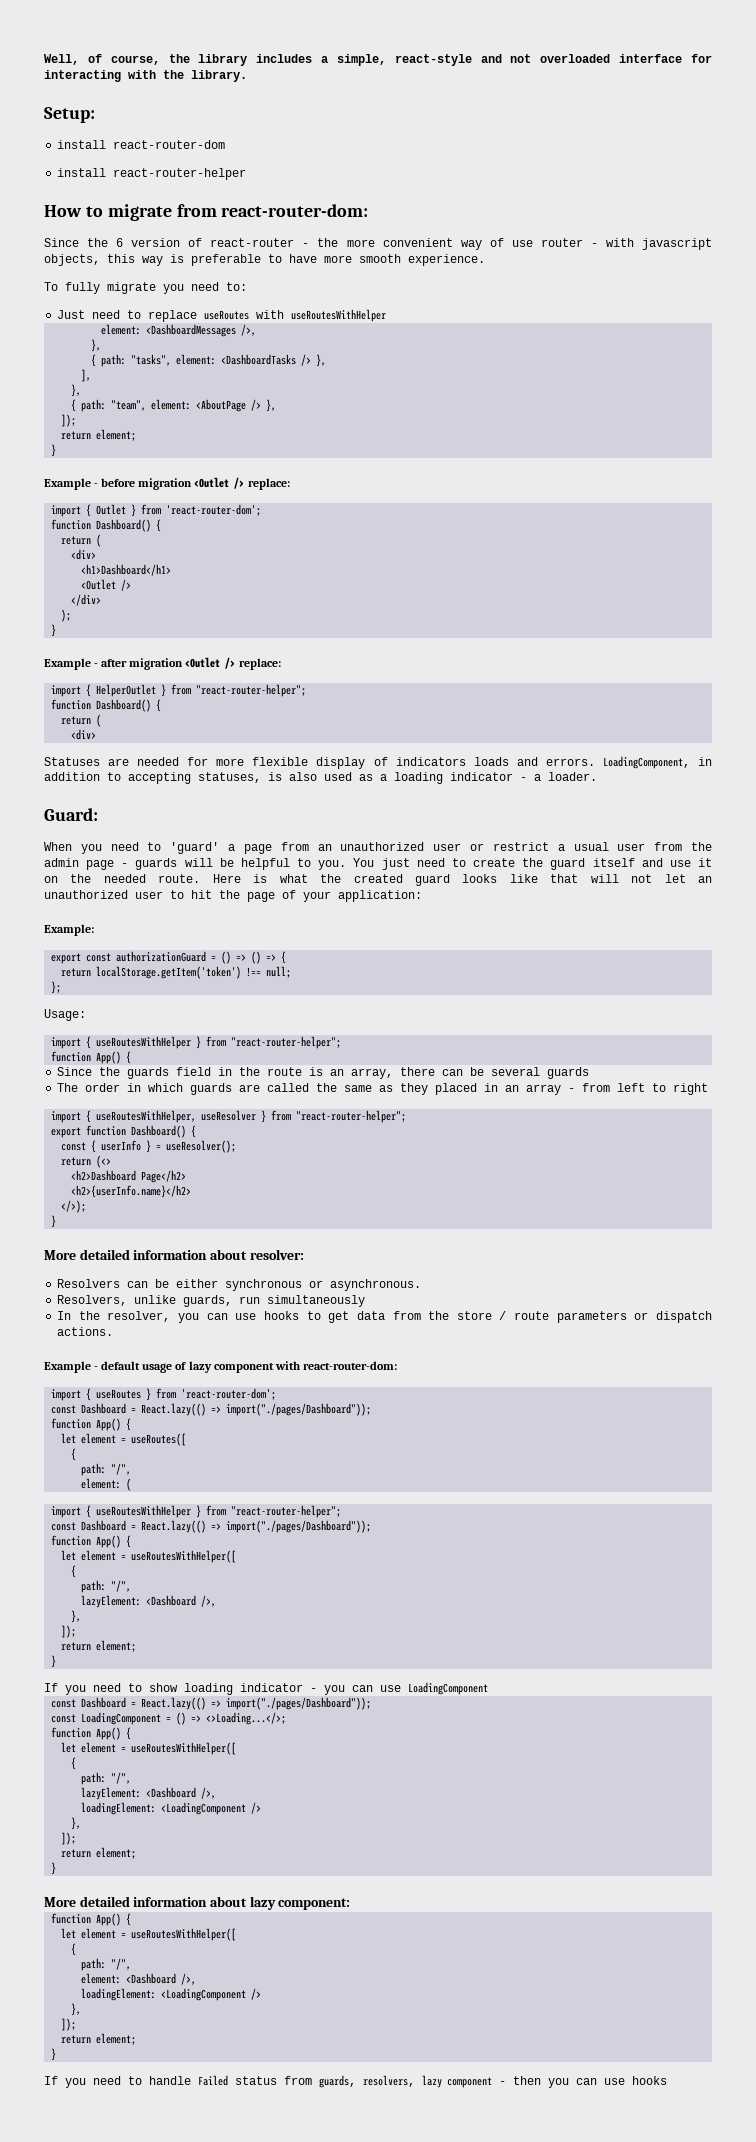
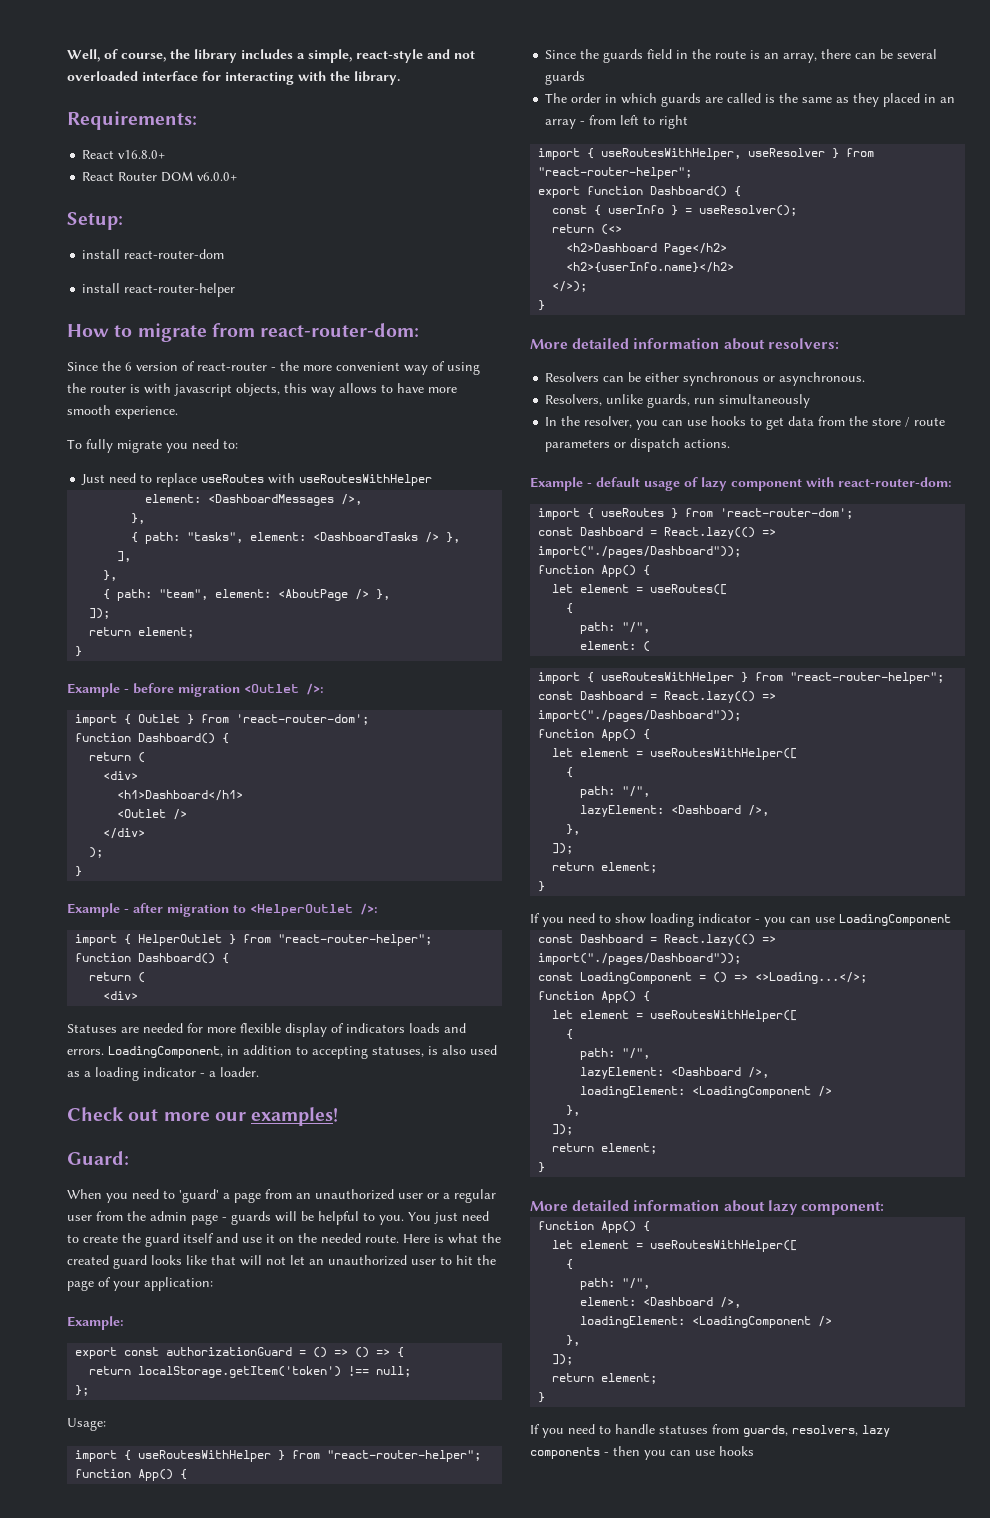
+ Requirements:
+ React v16.8.0+
+ React Router DOM v6.0.0+
- Since the 6 version of react-router - the more convenient way of use router - with javascript objects, this way is preferable to have more smooth experience.
+ Since the 6 version of react-router - the more convenient way of using the router is with javascript objects, this way allows to have more smooth experience.
- Example - before migration <Outlet /> replace:
+ Example - before migration <Outlet />:
- Example - after migration <Outlet /> replace:
+ Example - after migration to <HelperOutlet />:
+ Check out more our examples!
- When you need to 'guard' a page from an unauthorized user or restrict a usual user from the admin page - guards will be helpful to you.
+ When you need to 'guard' a page from an unauthorized user or a regular user from the admin page - guards will be helpful to you.
- The order in which guards are called the same as they placed in an array - from left to right
+ The order in which guards are called is the same as they placed in an array - from left to right
- More detailed information about resolver:
+ More detailed information about resolvers:
- If you need to handle Failed status from guards, resolvers, lazy component - then you can use hooks
+ If you need to handle statuses from guards, resolvers, lazy components - then you can use hooks

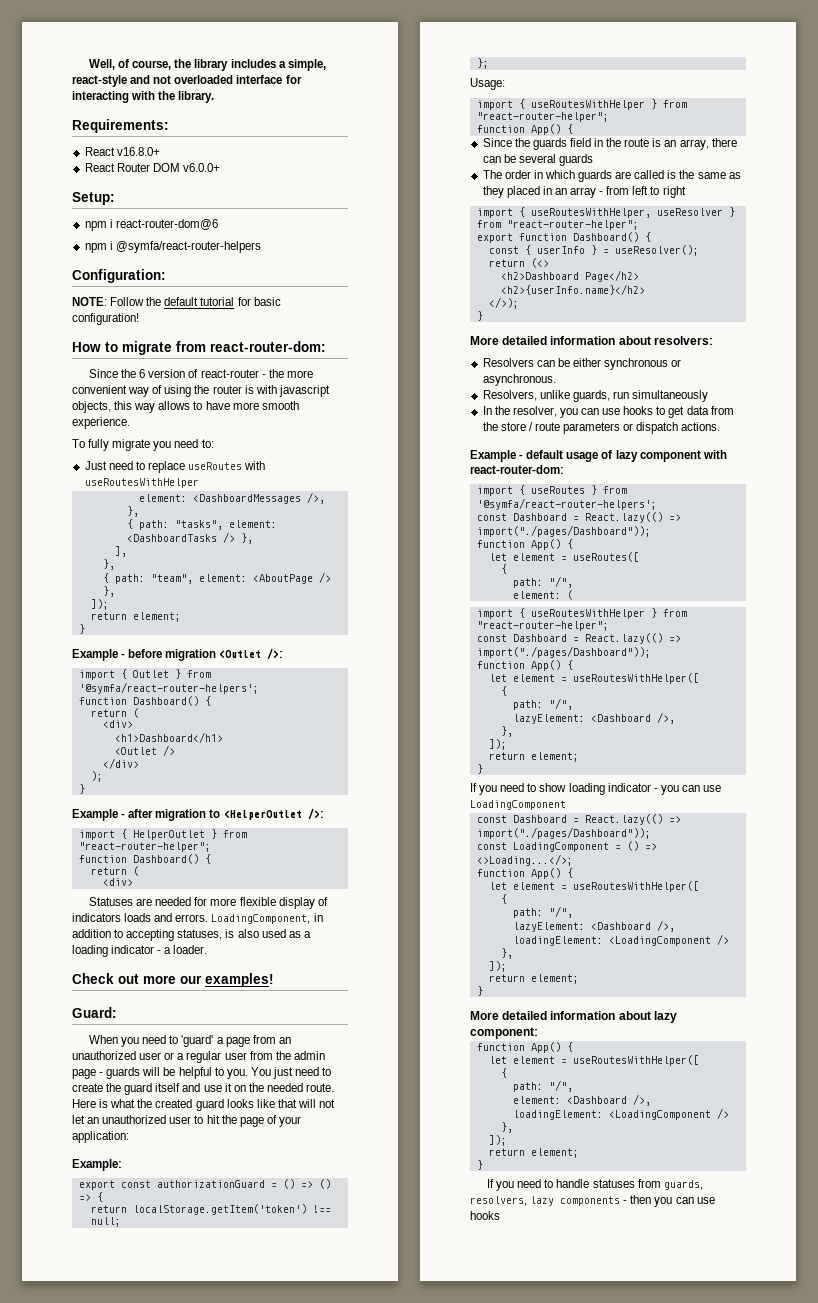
- install react-router-dom
- install react-router-helper
+ npm i react-router-dom@6
+ npm i @symfa/react-router-helpers
+ Configuration:
+ NOTE: Follow the default tutorial for basic configuration!
- import { Outlet } from 'react-router-dom';
+ import { Outlet } from '@symfa/react-router-helpers';
- import { useRoutes } from 'react-router-dom';
+ import { useRoutes } from '@symfa/react-router-helpers';

